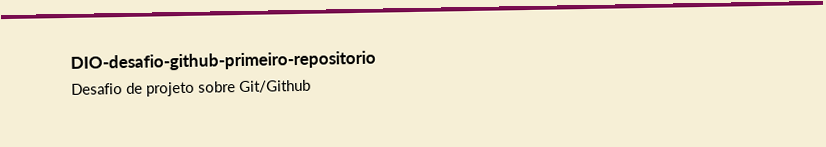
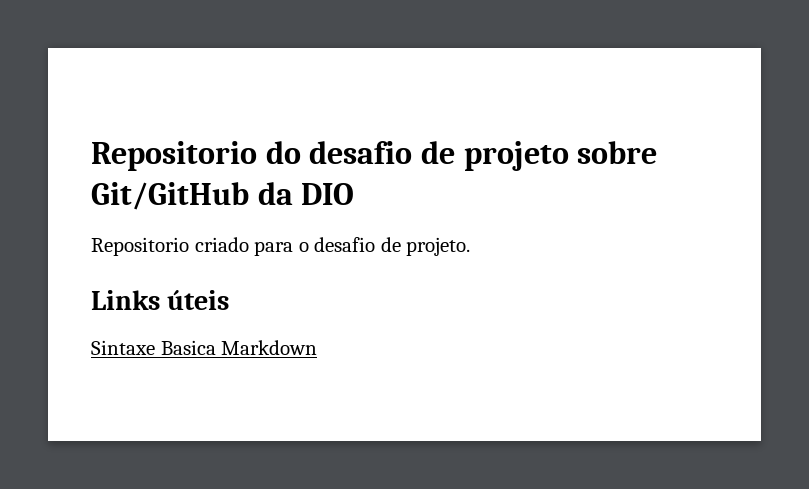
- DIO-desafio-github-primeiro-repositorio
- Desafio de projeto sobre Git/Github
+ Repositorio do desafio de projeto sobre Git/GitHub da DIO
+ Repositorio criado para o desafio de projeto.
+ Links úteis
+ Sintaxe Basica Markdown

